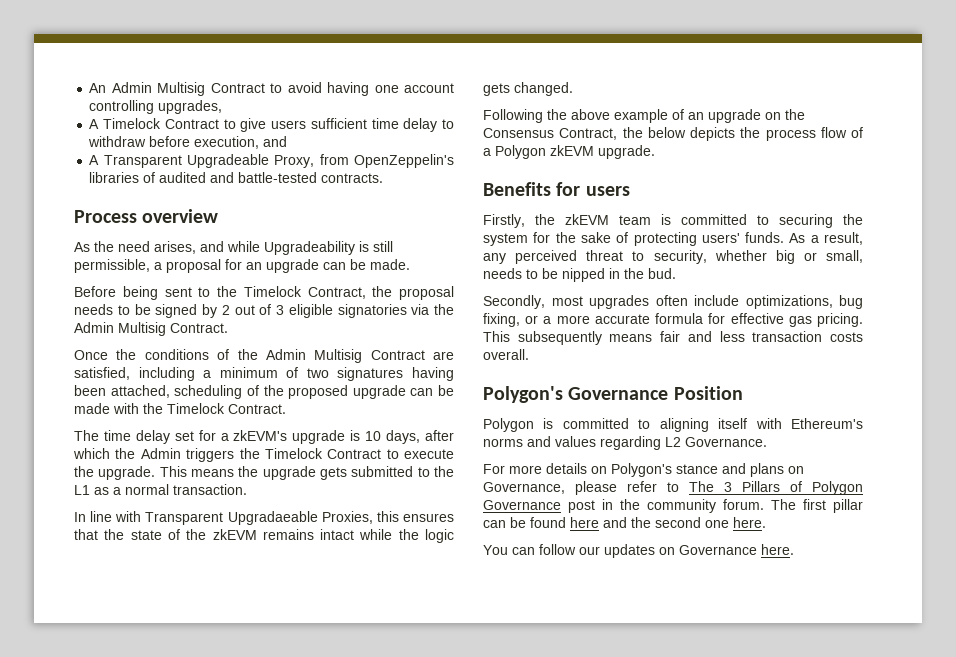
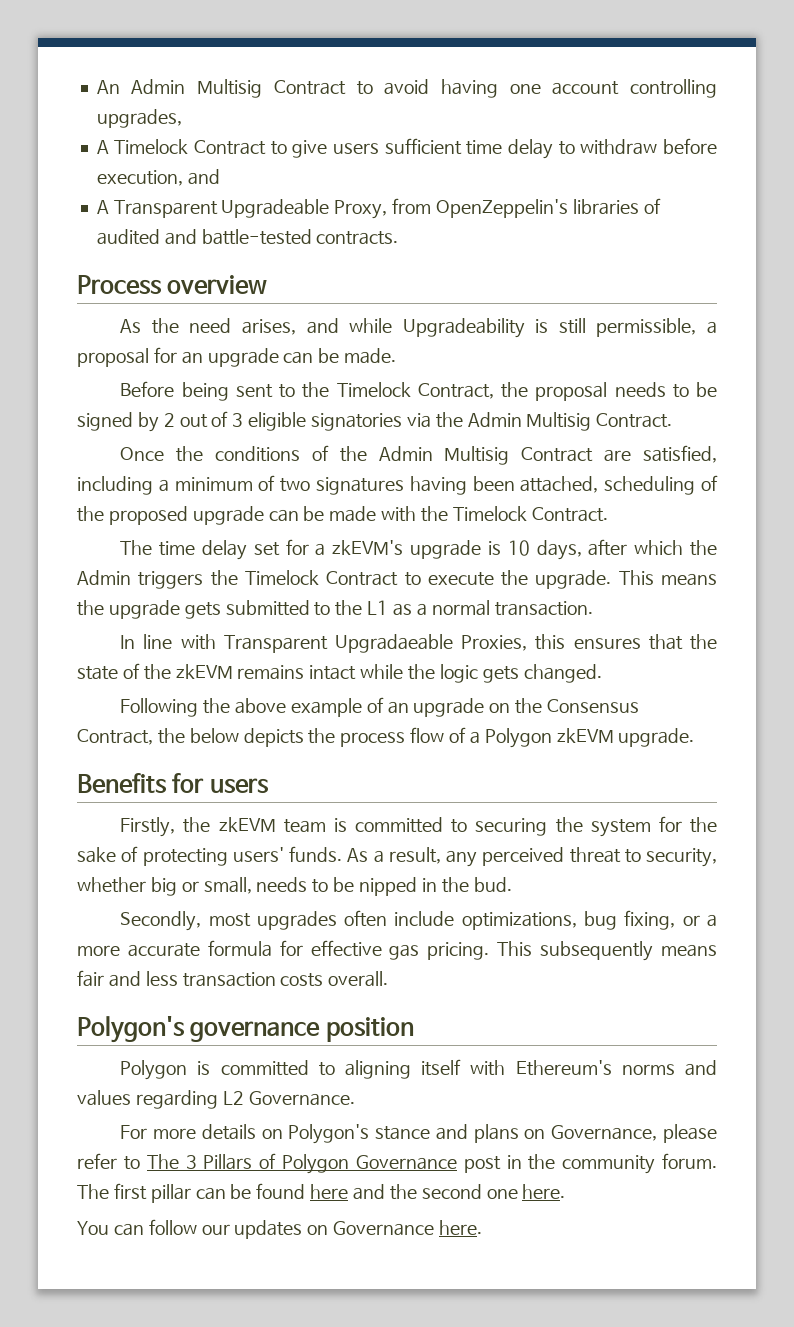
- Polygon's Governance Position
+ Polygon's governance position

